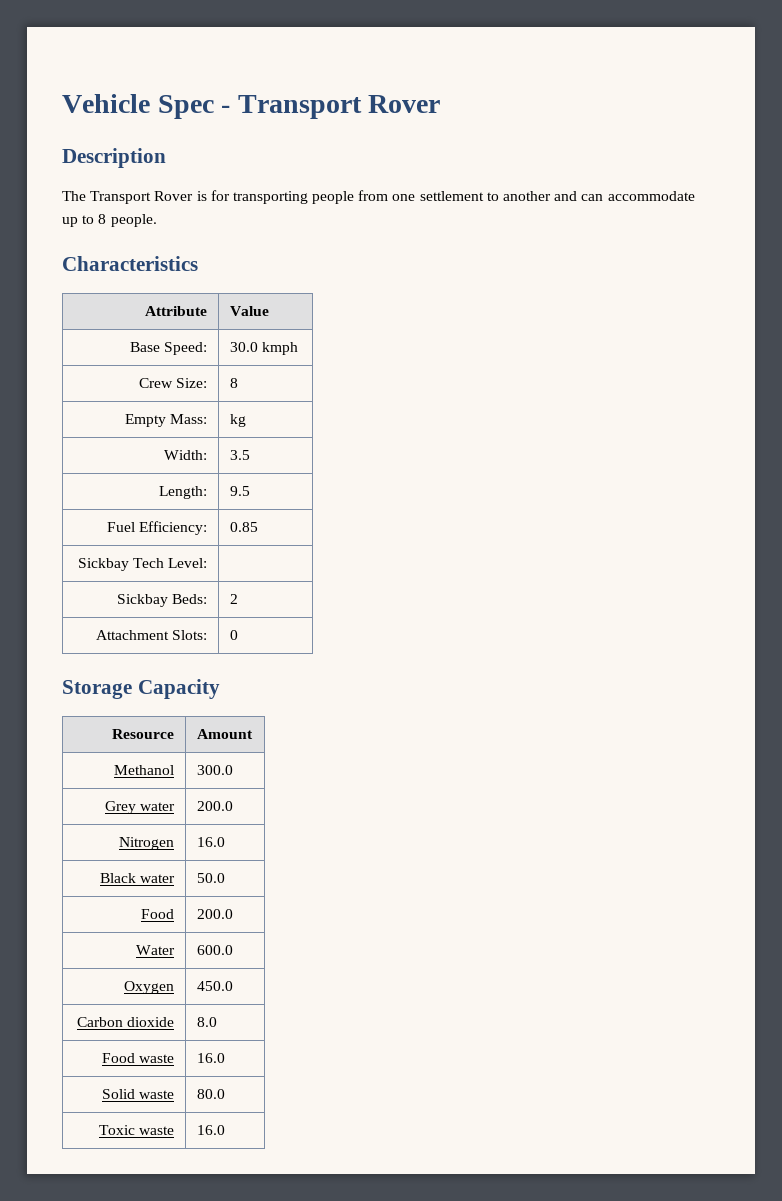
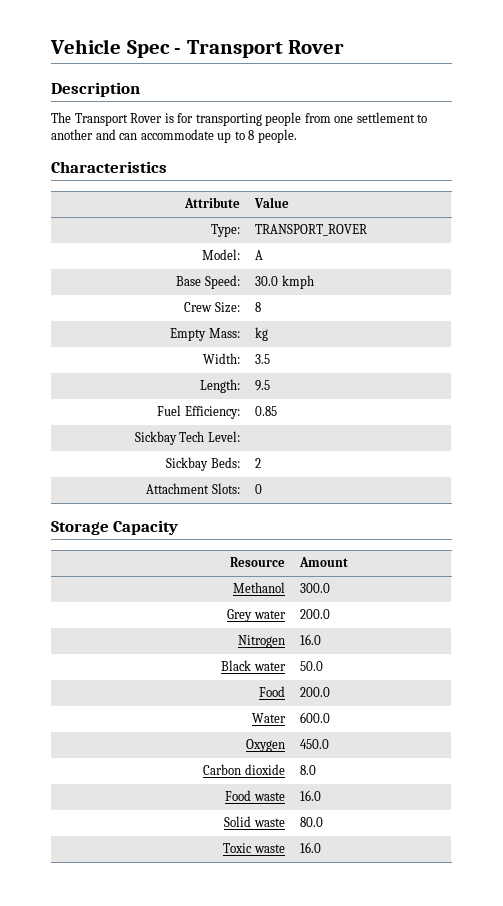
+ Type: | TRANSPORT_ROVER
+ Model: | A

